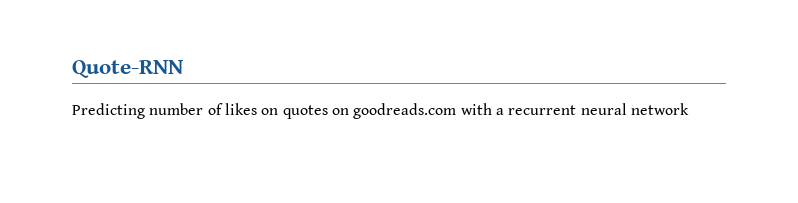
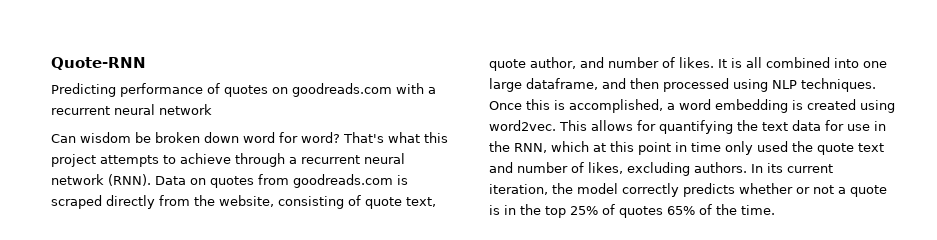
- Predicting number of likes on quotes on goodreads.com with a recurrent neural network
+ Predicting performance of quotes on goodreads.com with a recurrent neural network
+ Can wisdom be broken down word for word? That's what this project attempts to achieve through a recurrent neural network (RNN). Data on quotes from goodreads.com is scraped directly from the website, consisting of quote text, quote author, and number of likes. It is all combined into one large dataframe, and then processed using NLP techniques. Once this is accomplished, a word embedding is created using word2vec. This allows for quantifying the text data for use in the RNN, which at this point in time only used the quote text and number of likes, excluding authors. In its current iteration, the model correctly predicts whether or not a quote is in the top 25% of quotes 65% of the time.

